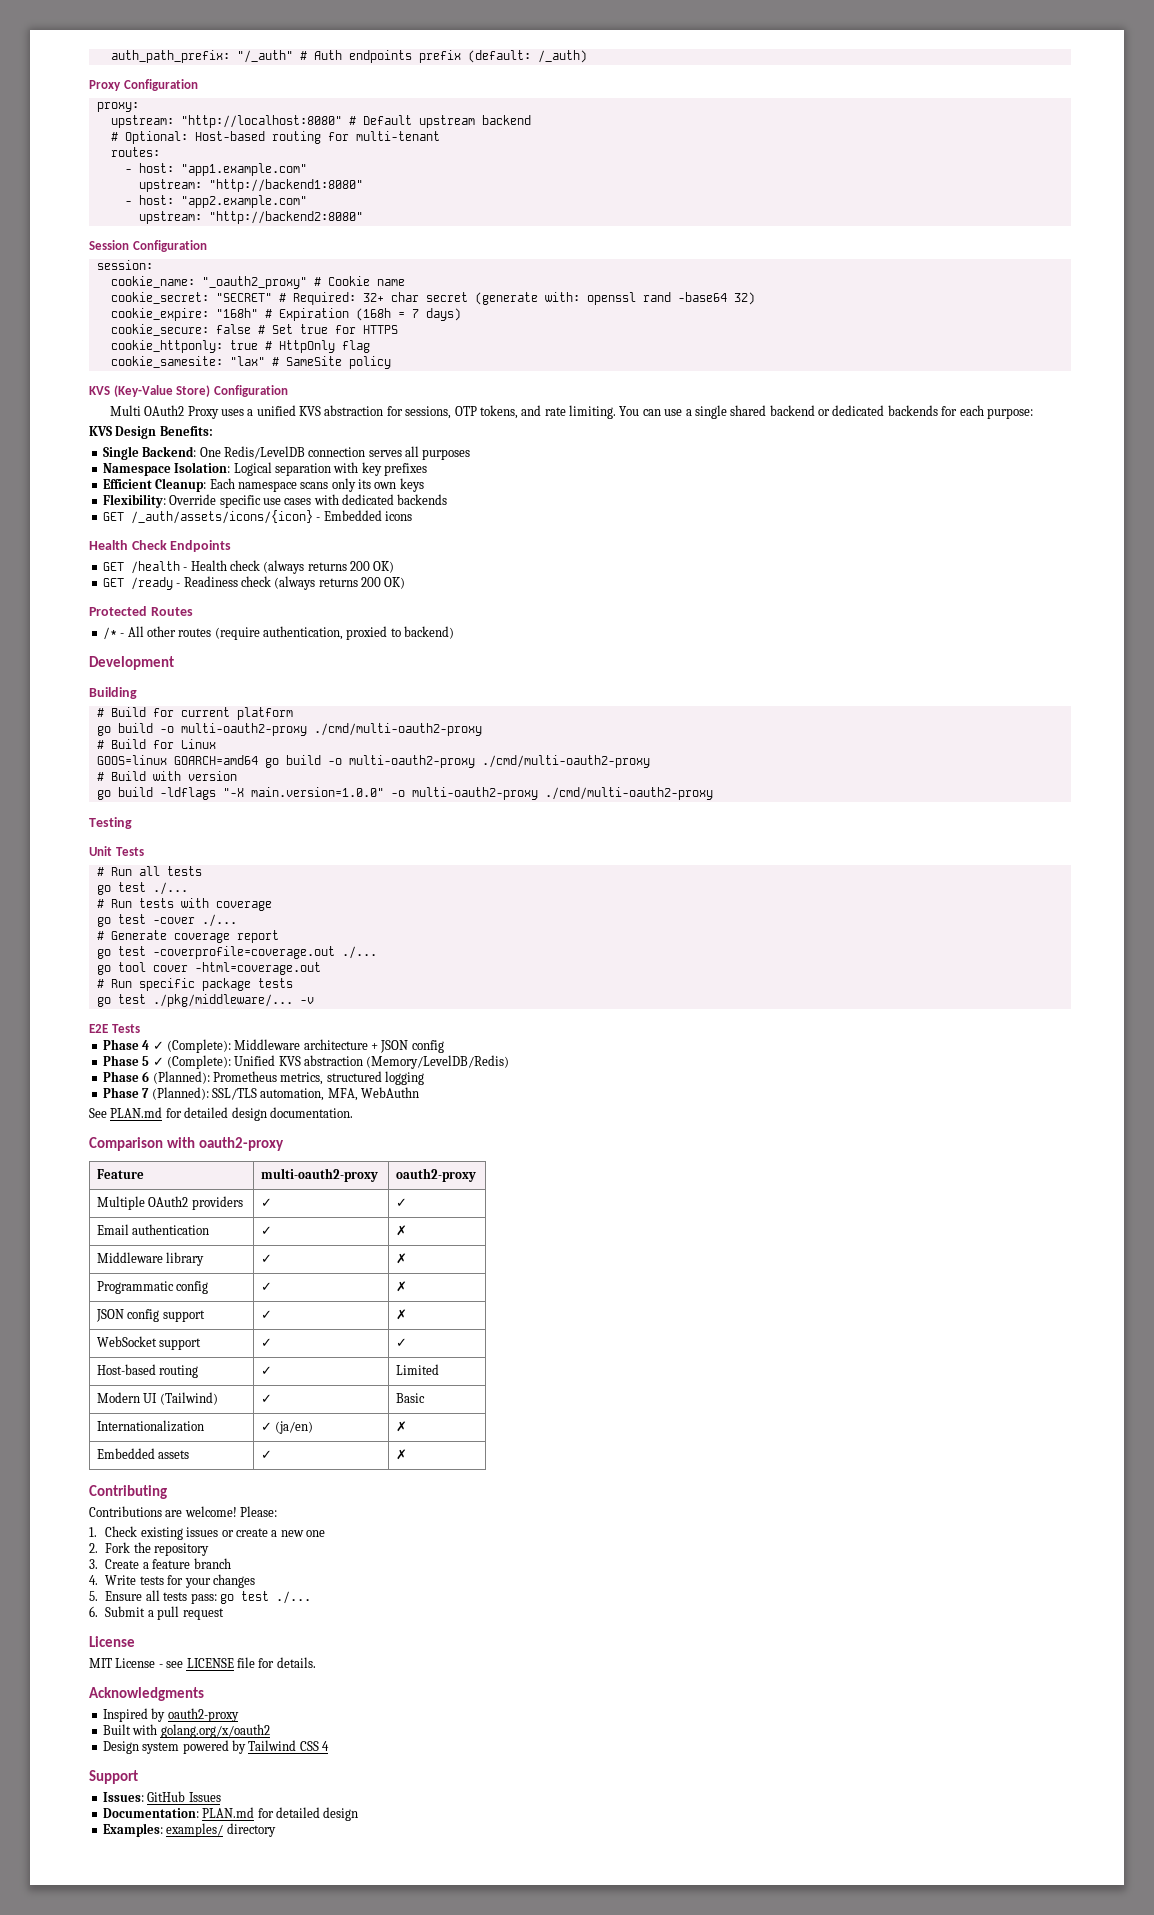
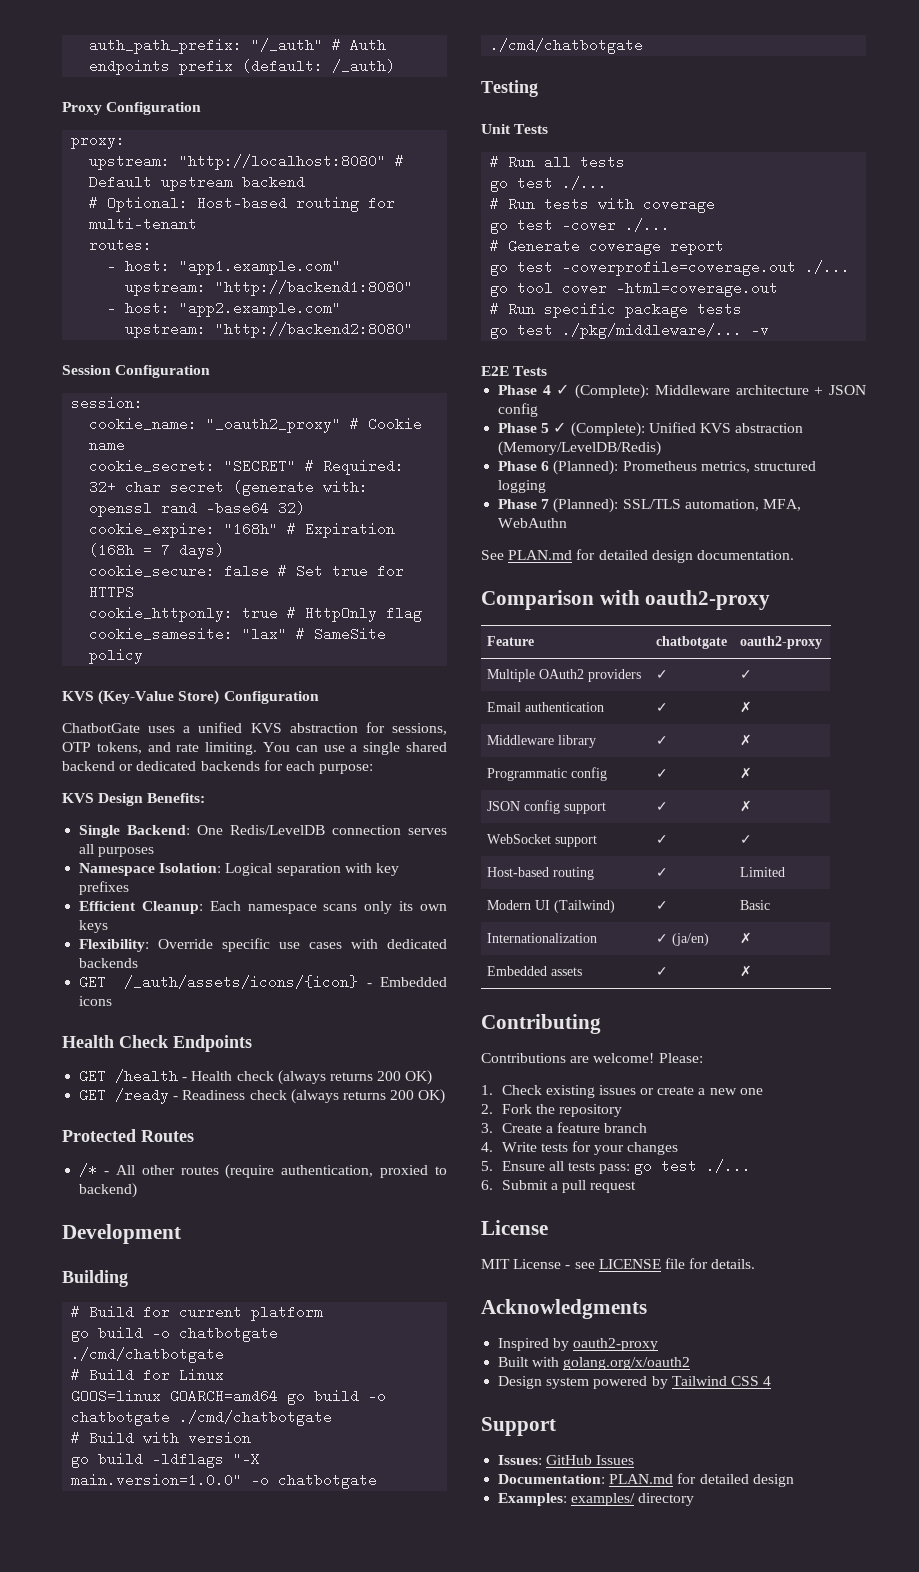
- Multi OAuth2 Proxy uses a unified KVS abstraction for sessions, OTP tokens, and rate limiting.
+ ChatbotGate uses a unified KVS abstraction for sessions, OTP tokens, and rate limiting.
  # Build for current platform
- go build -o multi-oauth2-proxy ./cmd/multi-oauth2-proxy
+ go build -o chatbotgate ./cmd/chatbotgate
- GOOS=linux GOARCH=amd64 go build -o multi-oauth2-proxy ./cmd/multi-oauth2-proxy
+ GOOS=linux GOARCH=amd64 go build -o chatbotgate ./cmd/chatbotgate
- go build -ldflags "-X main.version=1.0.0" -o multi-oauth2-proxy ./cmd/multi-oauth2-proxy
+ go build -ldflags "-X main.version=1.0.0" -o chatbotgate ./cmd/chatbotgate
- Feature | multi-oauth2-proxy | oauth2-proxy
+ Feature | chatbotgate | oauth2-proxy

